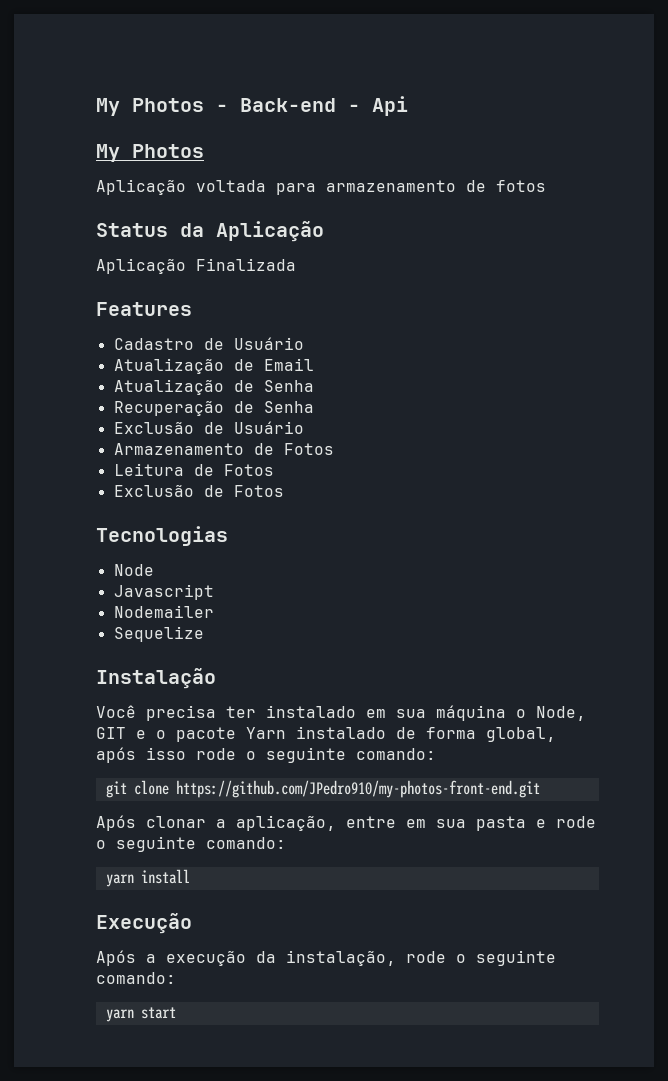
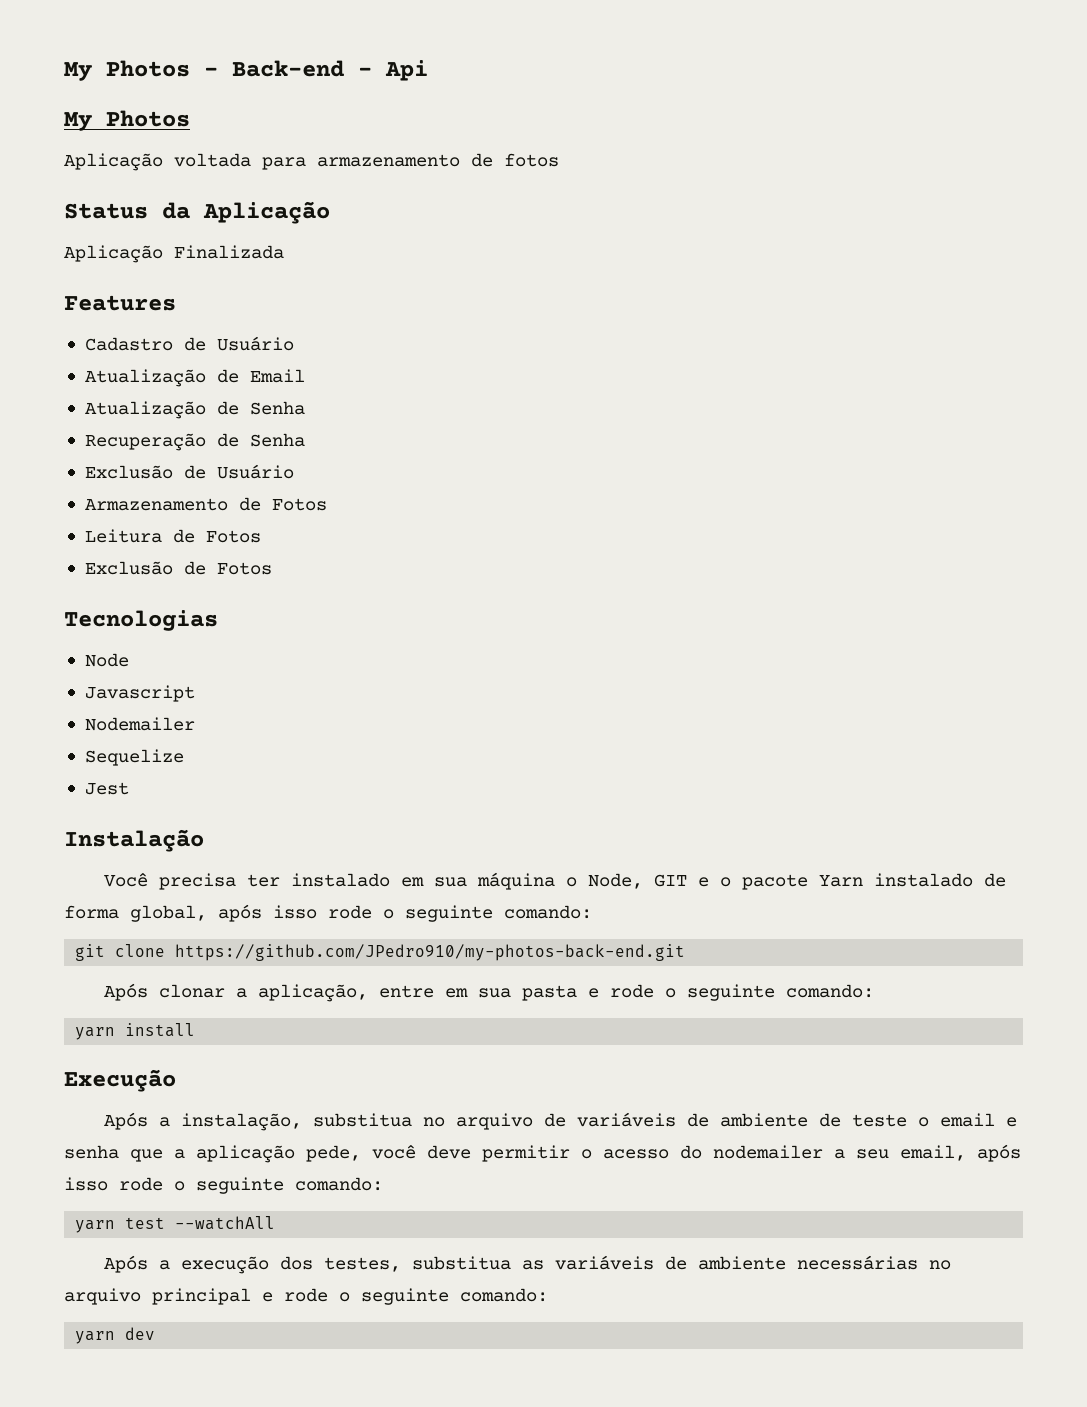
+ Jest
- git clone https://github.com/JPedro910/my-photos-front-end.git
+ git clone https://github.com/JPedro910/my-photos-back-end.git
- Após a execução da instalação, rode o seguinte comando:
- yarn start
+ Após a instalação, substitua no arquivo de variáveis de ambiente de teste o email e senha que a aplicação pede, você deve permitir o acesso do nodemailer a seu email, após isso rode o seguinte comando:
+ yarn test --watchAll
+ Após a execução dos testes, substitua as variáveis de ambiente necessárias no arquivo principal e rode o seguinte comando:
+ yarn dev

